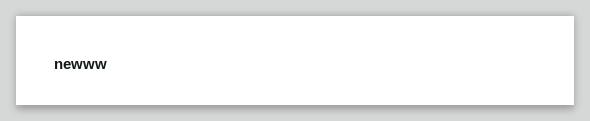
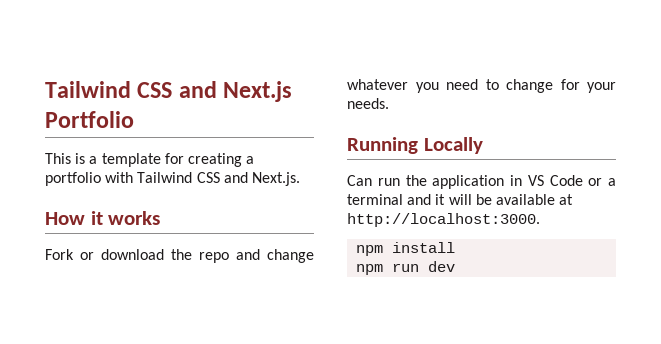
- newww
+ Tailwind CSS and Next.js Portfolio
+ This is a template for creating a portfolio with Tailwind CSS and Next.js.
+ How it works
+ Fork or download the repo and change whatever you need to change for your needs.
+ Running Locally
+ Can run the application in VS Code or a terminal and it will be available at http://localhost:3000.
+ npm install
+ npm run dev

